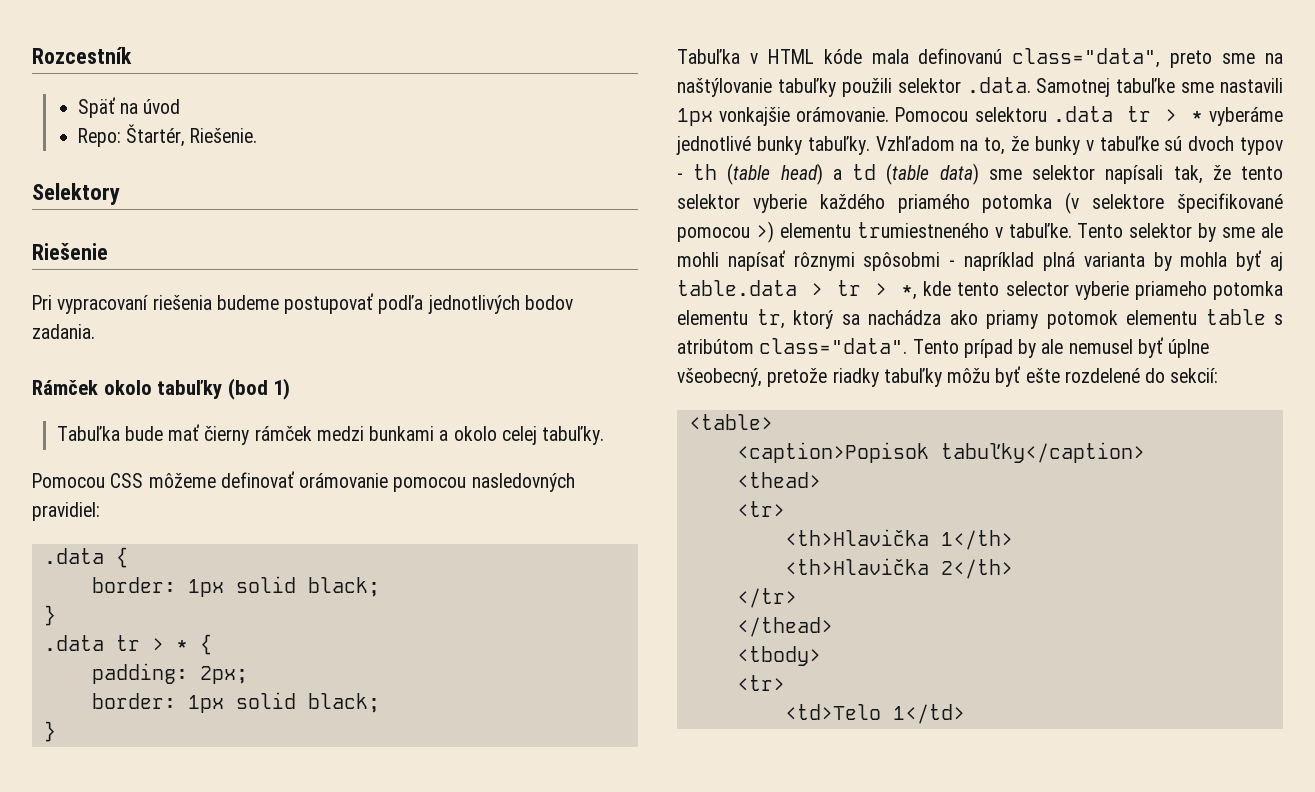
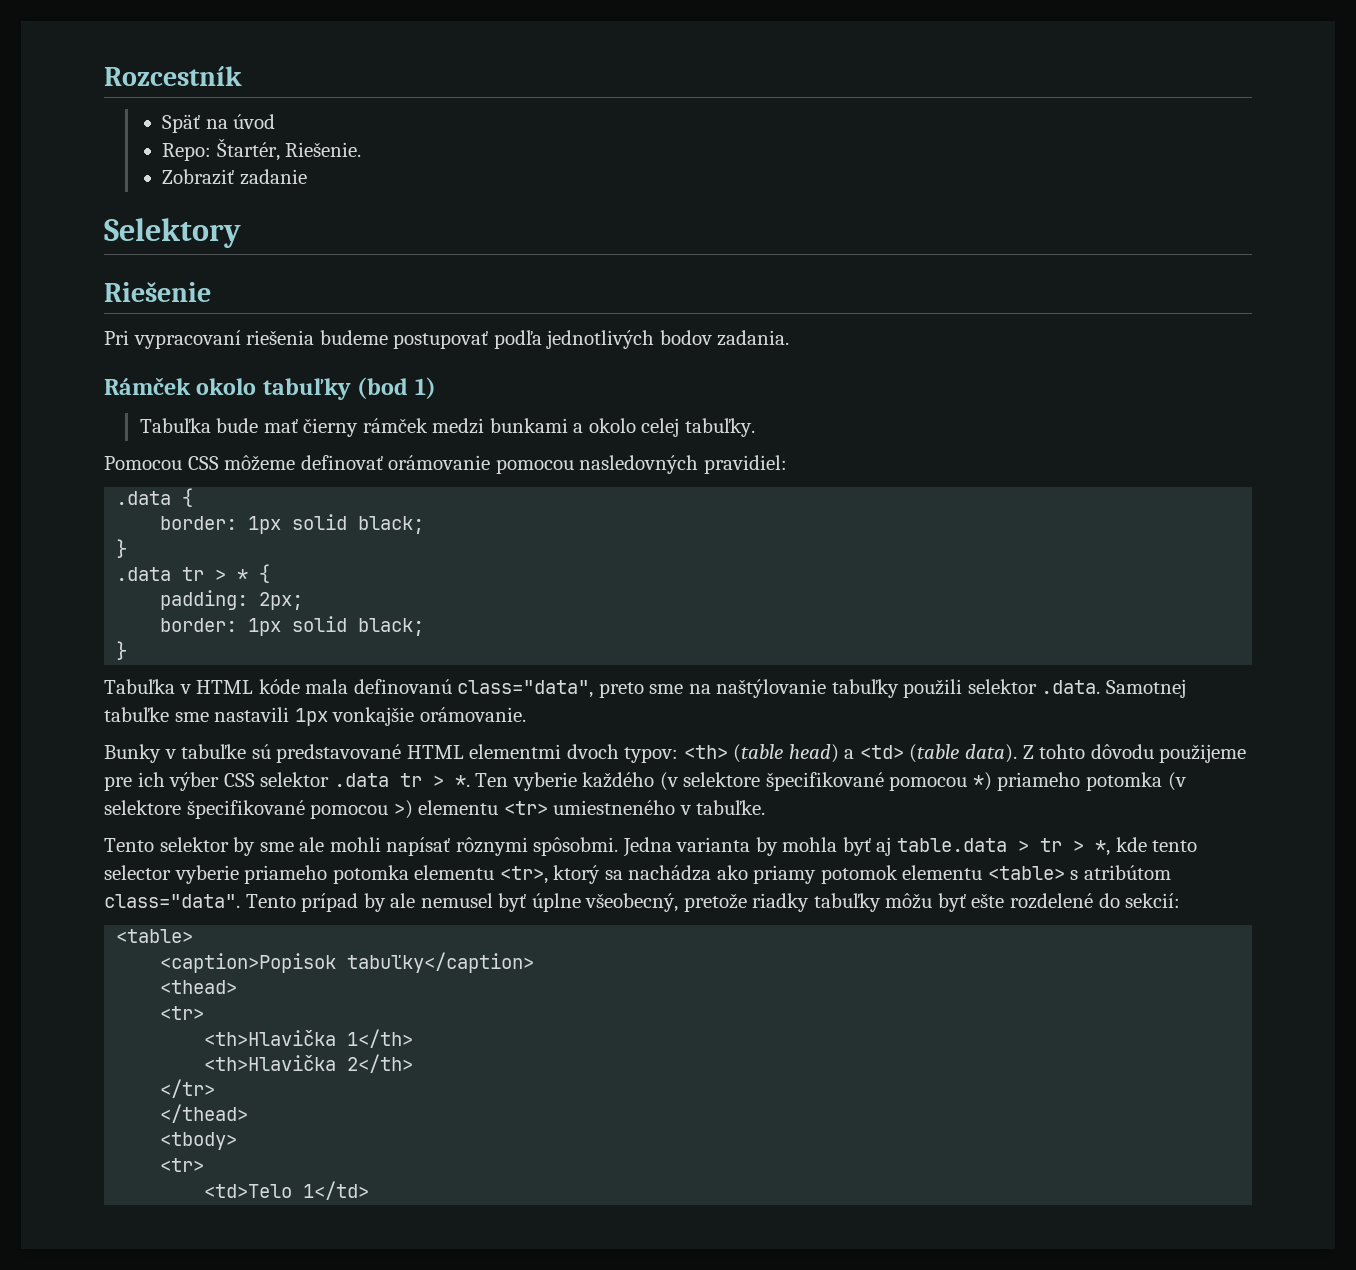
+ Zobraziť zadanie
- Tabuľka v HTML kóde mala definovanú class="data", preto sme na naštýlovanie tabuľky použili selektor .data. Samotnej tabuľke sme nastavili 1px vonkajšie orámovanie. Pomocou selektoru .data tr > * vyberáme jednotlivé bunky tabuľky. Vzhľadom na to, že bunky v tabuľke sú dvoch typov - th (table head) a td (table data) sme selektor napísali tak, že tento selektor vyberie každého priamého potomka (v selektore špecifikované pomocou >) elementu trumiestneného v tabuľke. Tento selektor by sme ale mohli napísať rôznymi spôsobmi - napríklad plná varianta by mohla byť aj table.data > tr > *, kde tento selector vyberie priameho potomka elementu tr, ktorý sa nachádza ako priamy potomok elementu table s atribútom class="data".
+ Tabuľka v HTML kóde mala definovanú class="data", preto sme na naštýlovanie tabuľky použili selektor .data. Samotnej tabuľke sme nastavili 1px vonkajšie orámovanie.
+ Bunky v tabuľke sú predstavované HTML elementmi dvoch typov: <th> (table head) a <td> (table data). Z tohto dôvodu použijeme pre ich výber CSS selektor .data tr > *. Ten vyberie každého (v selektore špecifikované pomocou *) priameho potomka (v selektore špecifikované pomocou >) elementu <tr> umiestneného v tabuľke.
+ Tento selektor by sme ale mohli napísať rôznymi spôsobmi. Jedna varianta by mohla byť aj table.data > tr > *, kde tento selector vyberie priameho potomka elementu <tr>, ktorý sa nachádza ako priamy potomok elementu <table> s atribútom class="data".

